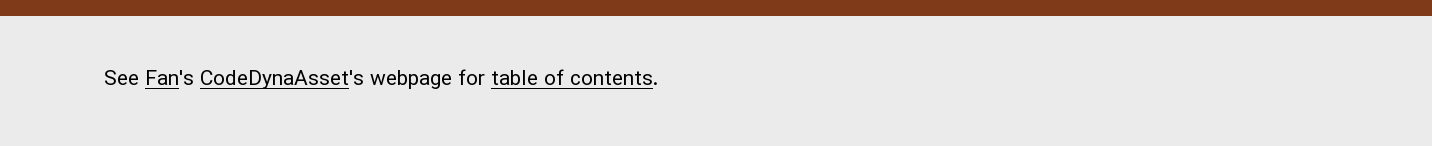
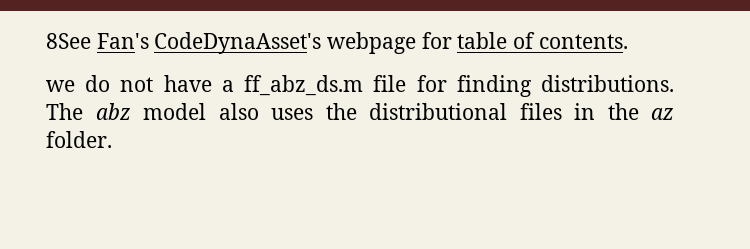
- See Fan's CodeDynaAsset's webpage for table of contents.
+ 8See Fan's CodeDynaAsset's webpage for table of contents.
+ we do not have a ff_abz_ds.m file for finding distributions. The abz model also uses the distributional files in the az folder.

